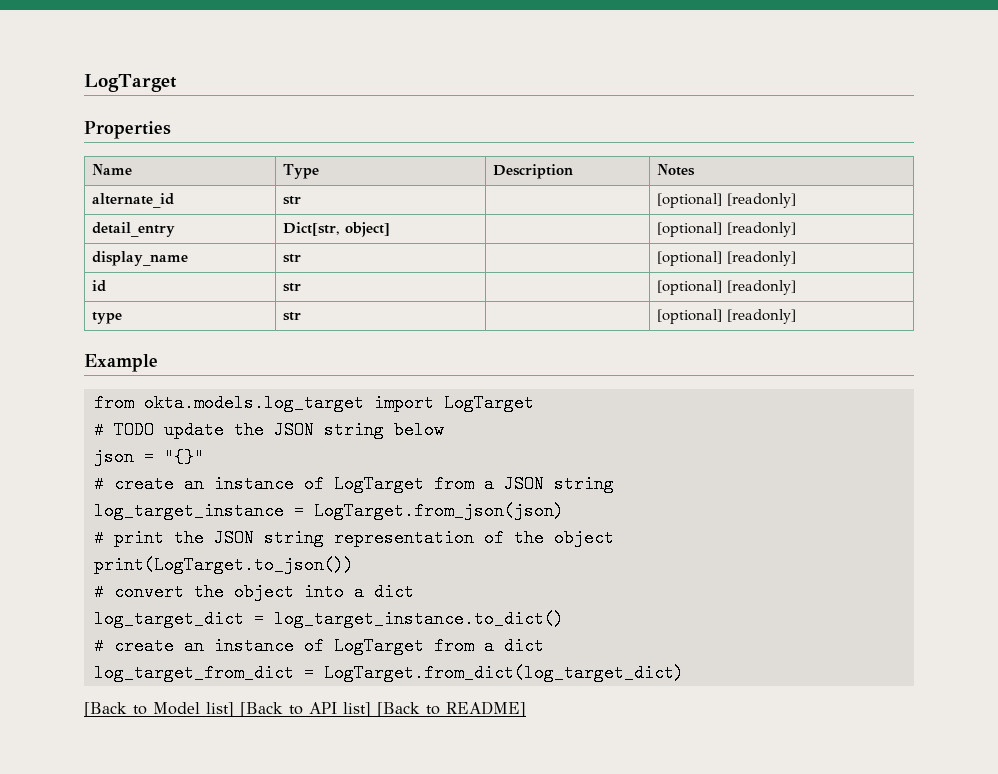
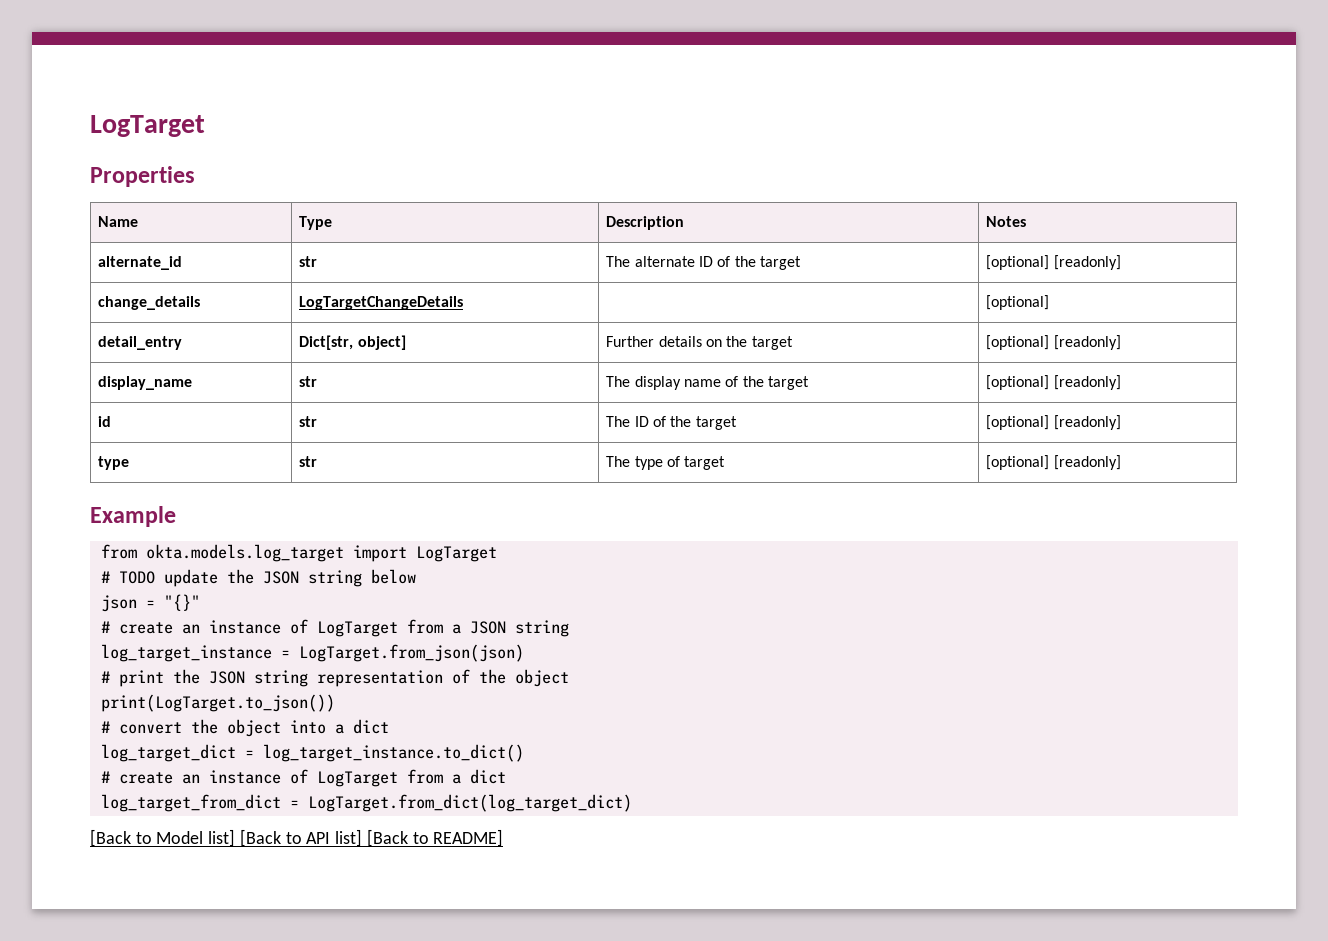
- alternate_id | str | | [optional] [readonly]
+ alternate_id | str | The alternate ID of the target | [optional] [readonly]
+ change_details | LogTargetChangeDetails | | [optional]
- detail_entry | Dict[str, object] | | [optional] [readonly]
+ detail_entry | Dict[str, object] | Further details on the target | [optional] [readonly]
- display_name | str | | [optional] [readonly]
+ display_name | str | The display name of the target | [optional] [readonly]
- id | str | | [optional] [readonly]
+ id | str | The ID of the target | [optional] [readonly]
- type | str | | [optional] [readonly]
+ type | str | The type of target | [optional] [readonly]

